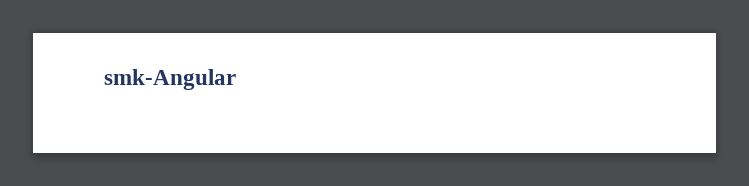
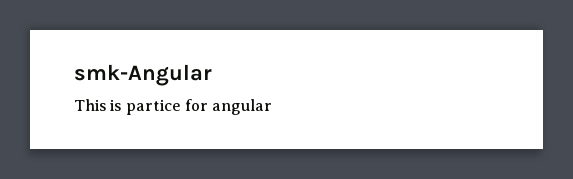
+ This is partice for angular

